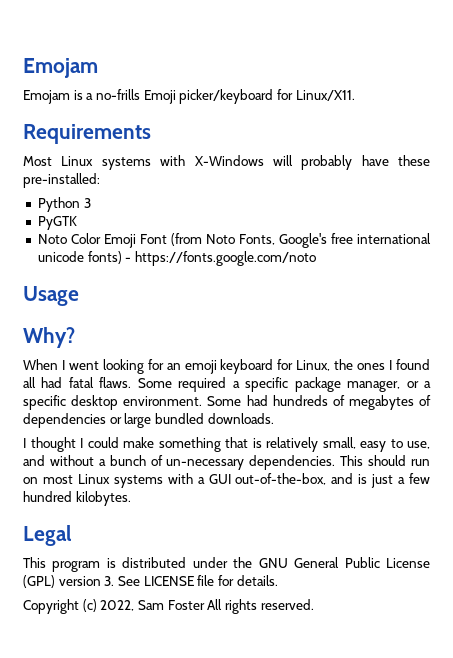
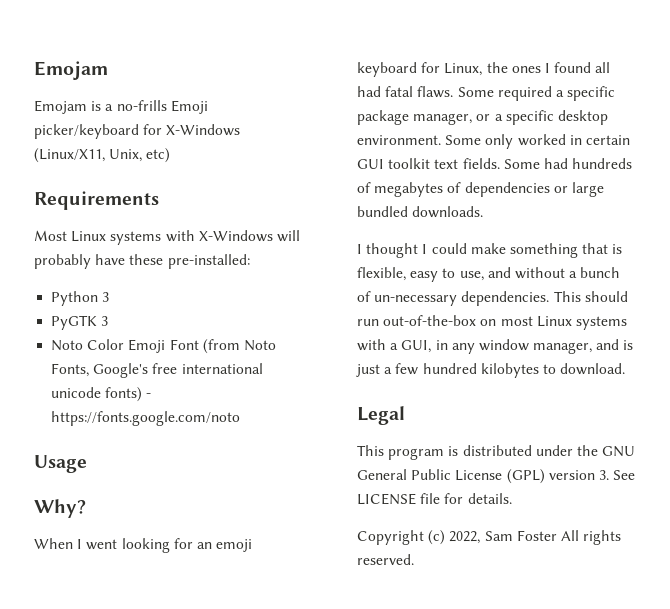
- Emojam is a no-frills Emoji picker/keyboard for Linux/X11.
+ Emojam is a no-frills Emoji picker/keyboard for X-Windows (Linux/X11, Unix, etc)
- PyGTK
+ PyGTK 3
- Some had hundreds of megabytes of dependencies or large bundled downloads.
+ Some only worked in certain GUI toolkit text fields. Some had hundreds of megabytes of dependencies or large bundled downloads.
- I thought I could make something that is relatively small, easy to use, and without a bunch of un-necessary dependencies.
+ I thought I could make something that is flexible, easy to use, and without a bunch of un-necessary dependencies.
- This should run on most Linux systems with a GUI out-of-the-box, and is just a few hundred kilobytes.
+ This should run out-of-the-box on most Linux systems with a GUI, in any window manager, and is just a few hundred kilobytes to download.

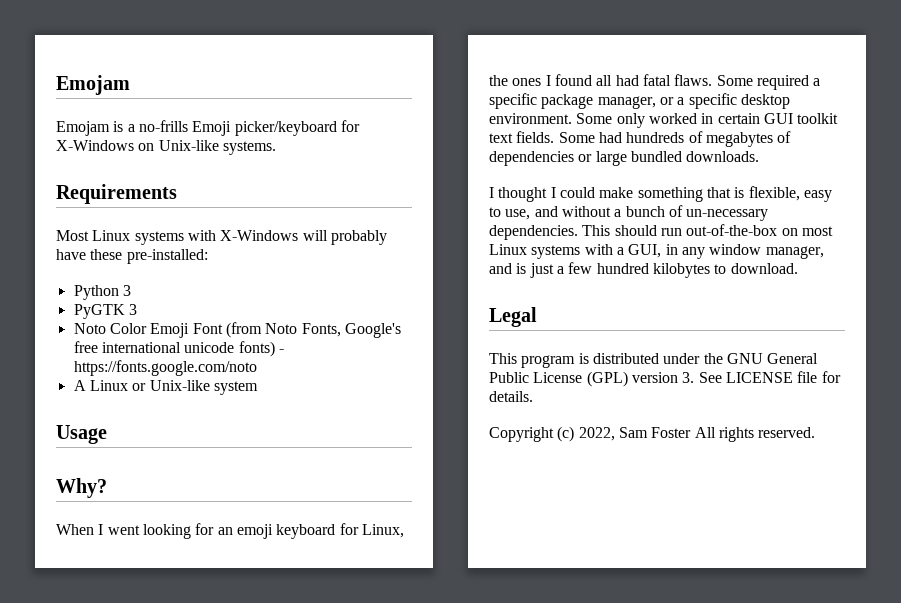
- Emojam is a no-frills Emoji picker/keyboard for X-Windows (Linux/X11, Unix, etc)
+ Emojam is a no-frills Emoji picker/keyboard for X-Windows on Unix-like systems.
+ A Linux or Unix-like system

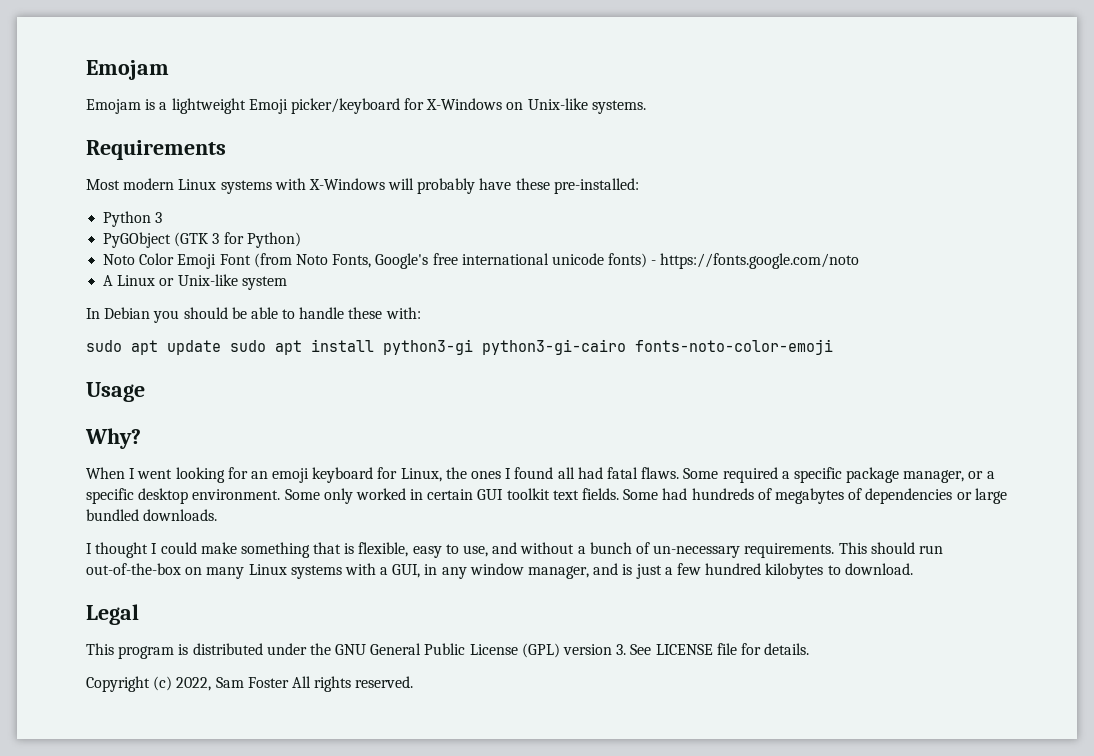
- Emojam is a no-frills Emoji picker/keyboard for X-Windows on Unix-like systems.
+ Emojam is a lightweight Emoji picker/keyboard for X-Windows on Unix-like systems.
- Most Linux systems with X-Windows will probably have these pre-installed:
+ Most modern Linux systems with X-Windows will probably have these pre-installed:
- PyGTK 3
+ PyGObject (GTK 3 for Python)
+ In Debian you should be able to handle these with:
+ sudo apt update sudo apt install python3-gi python3-gi-cairo fonts-noto-color-emoji
- I thought I could make something that is flexible, easy to use, and without a bunch of un-necessary dependencies.
+ I thought I could make something that is flexible, easy to use, and without a bunch of un-necessary requirements.
- This should run out-of-the-box on most Linux systems with a GUI, in any window manager, and is just a few hundred kilobytes to download.
+ This should run out-of-the-box on many Linux systems with a GUI, in any window manager, and is just a few hundred kilobytes to download.

